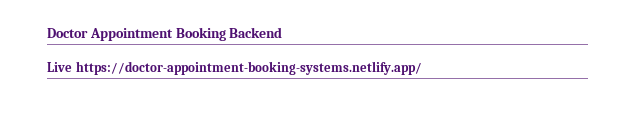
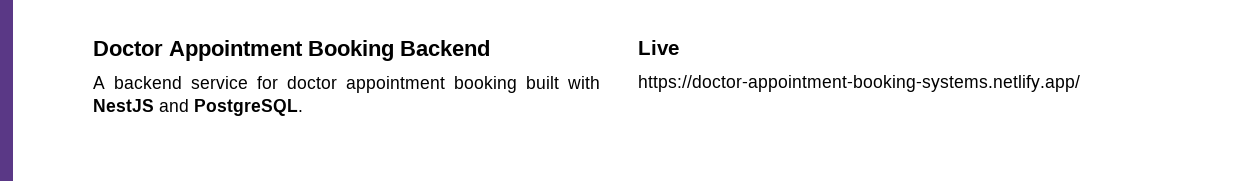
+ A backend service for doctor appointment booking built with NestJS and PostgreSQL.
- Live https://doctor-appointment-booking-systems.netlify.app/
+ Live
+ https://doctor-appointment-booking-systems.netlify.app/

